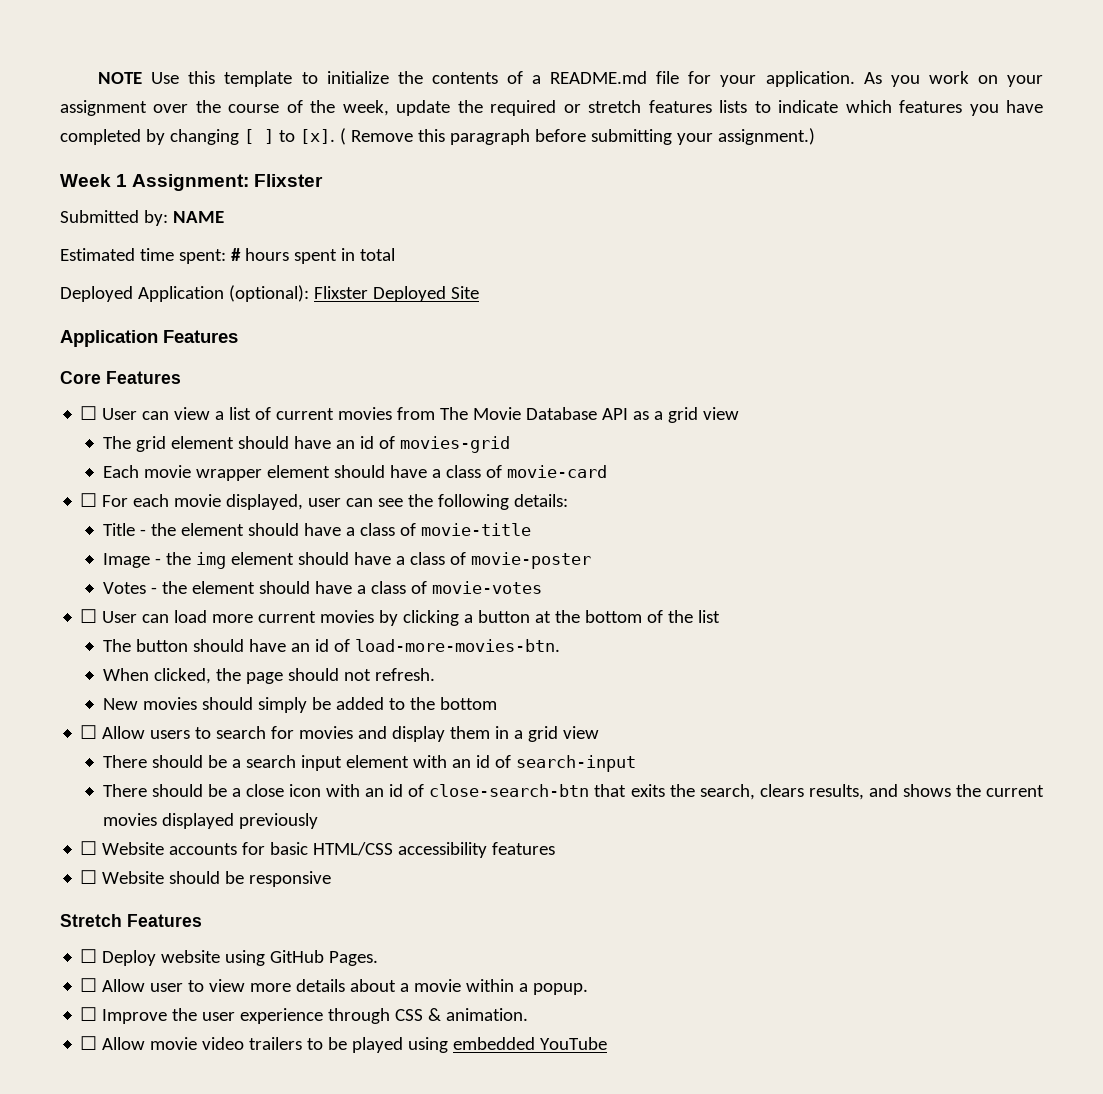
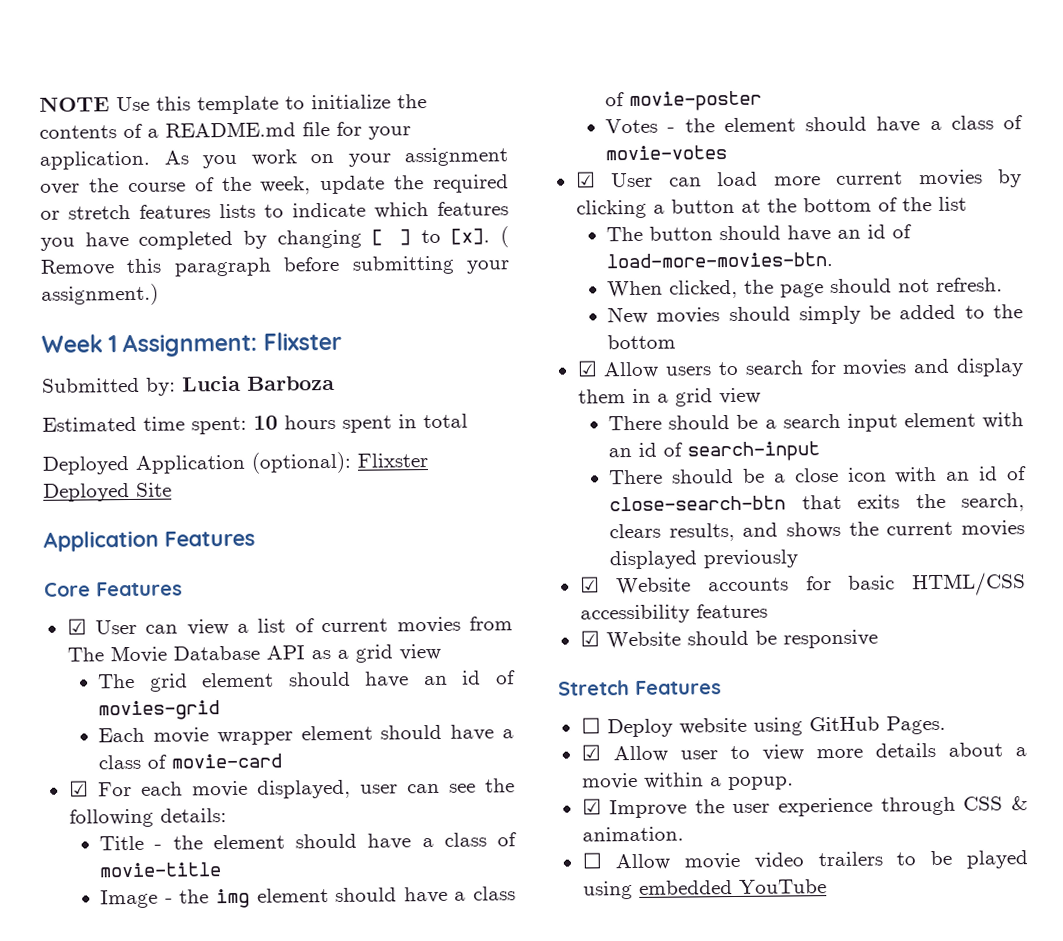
- Submitted by: NAME
+ Submitted by: Lucia Barboza
- Estimated time spent: # hours spent in total
+ Estimated time spent: 10 hours spent in total
- ☐ User can view a list of current movies from The Movie Database API as a grid view
+ ☑ User can view a list of current movies from The Movie Database API as a grid view
- ☐ For each movie displayed, user can see the following details:
+ ☑ For each movie displayed, user can see the following details:
- ☐ User can load more current movies by clicking a button at the bottom of the list
+ ☑ User can load more current movies by clicking a button at the bottom of the list
- ☐ Allow users to search for movies and display them in a grid view
+ ☑ Allow users to search for movies and display them in a grid view
- ☐ Website accounts for basic HTML/CSS accessibility features
+ ☑ Website accounts for basic HTML/CSS accessibility features
- ☐ Website should be responsive
+ ☑ Website should be responsive
- ☐ Allow user to view more details about a movie within a popup.
+ ☑ Allow user to view more details about a movie within a popup.
- ☐ Improve the user experience through CSS & animation.
+ ☑ Improve the user experience through CSS & animation.

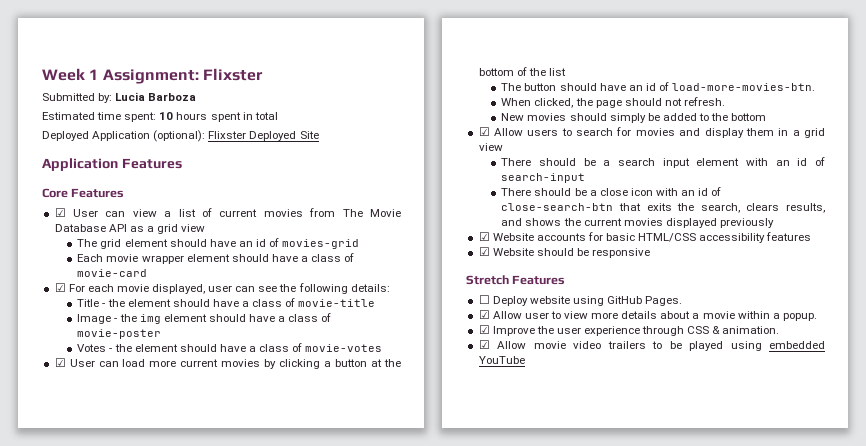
- NOTE Use this template to initialize the contents of a README.md file for your application. As you work on your assignment over the course of the week, update the required or stretch features lists to indicate which features you have completed by changing [ ] to [x]. ( Remove this paragraph before submitting your assignment.)
- ☐ Allow movie video trailers to be played using embedded YouTube
+ ☑ Allow movie video trailers to be played using embedded YouTube

